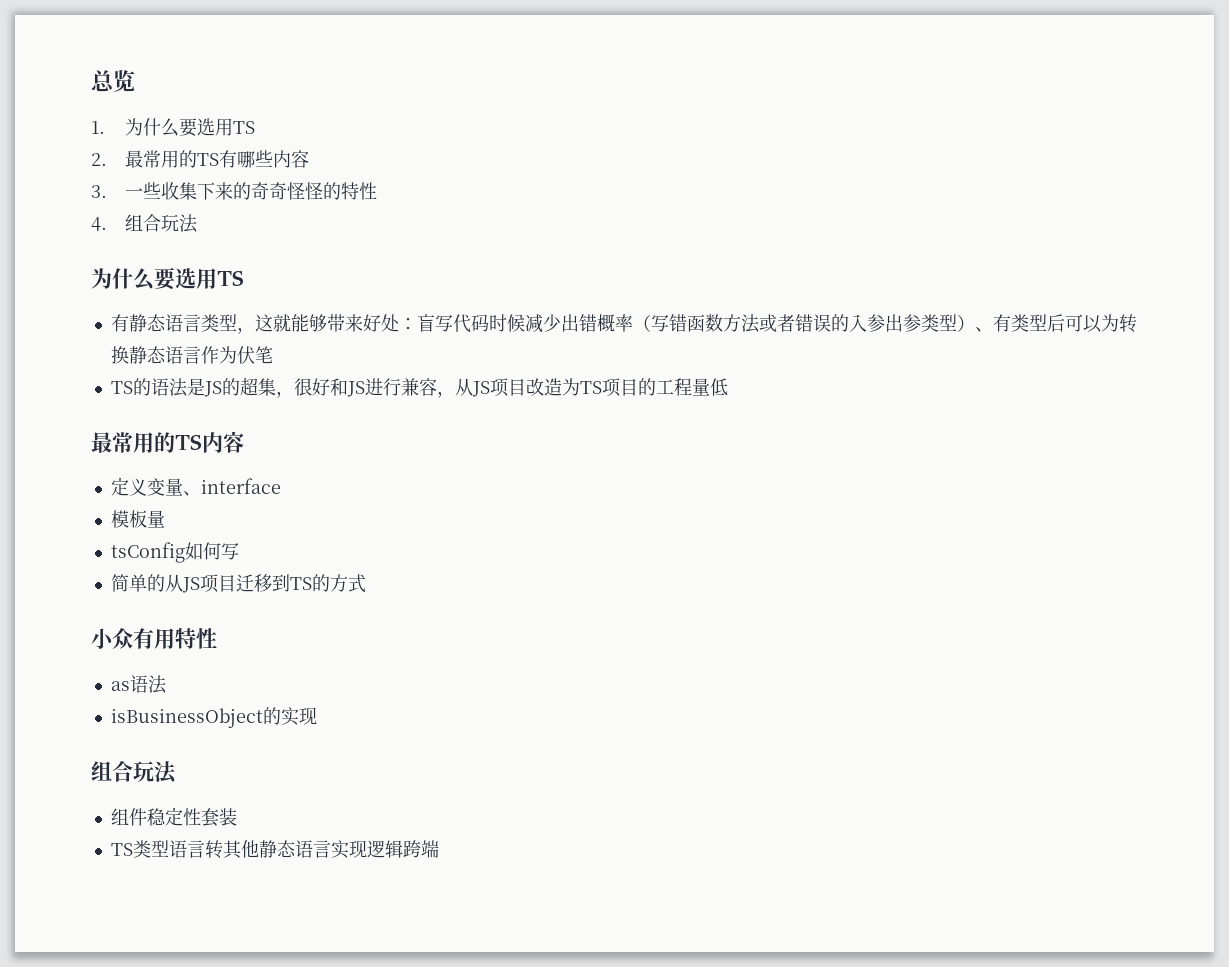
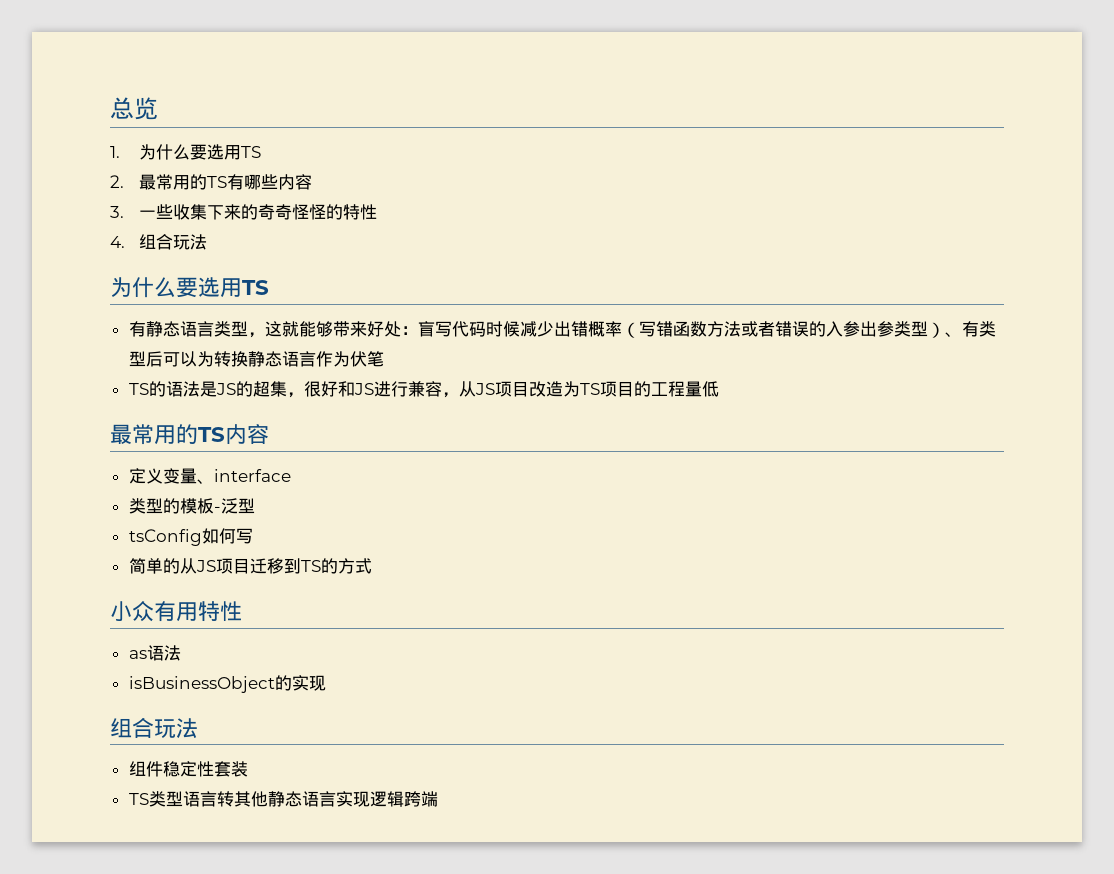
- 模板量
+ 类型的模板-泛型

